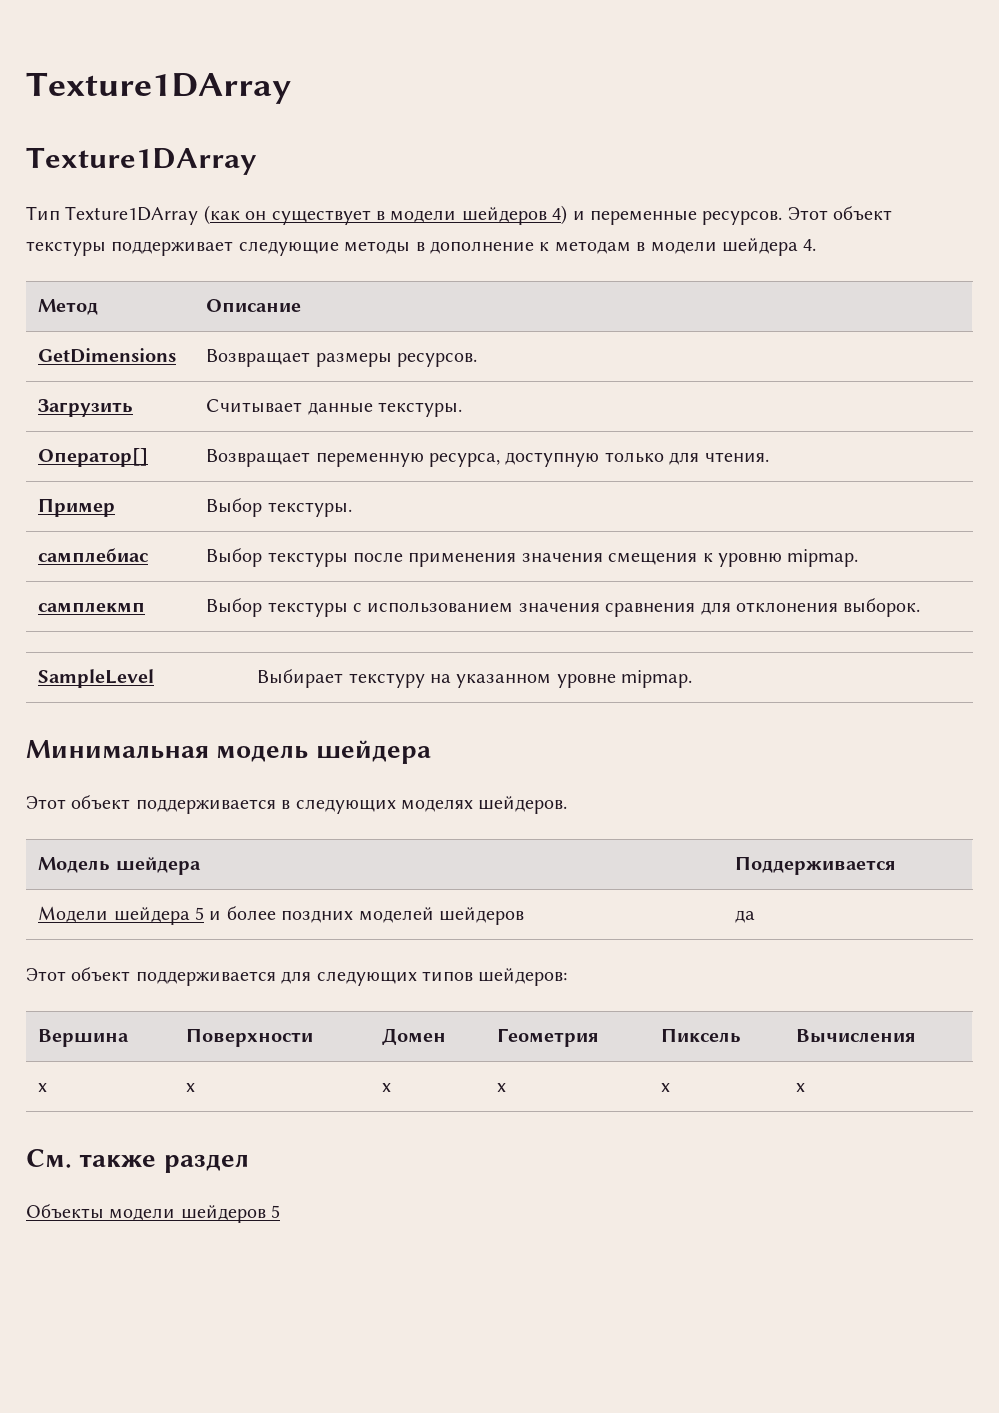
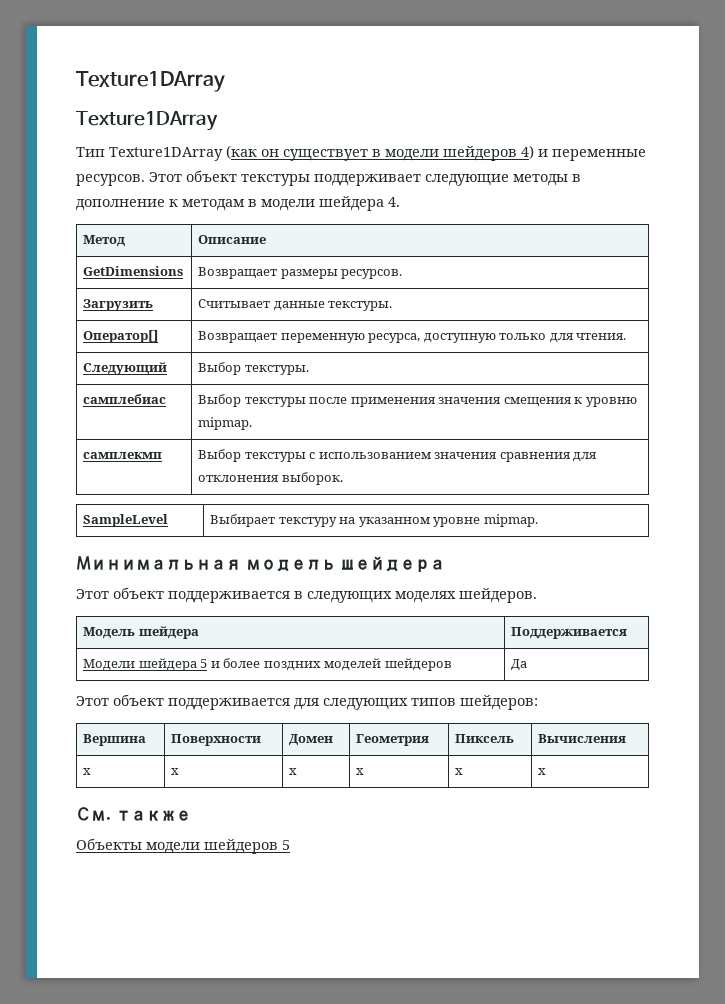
- Пример | Выбор текстуры.
+ Следующий | Выбор текстуры.
- Модели шейдера 5 и более поздних моделей шейдеров | да
+ Модели шейдера 5 и более поздних моделей шейдеров | Да
- См. также раздел
+ См. также

